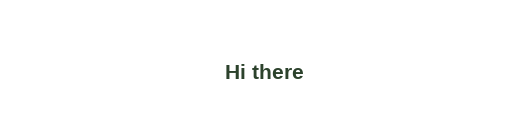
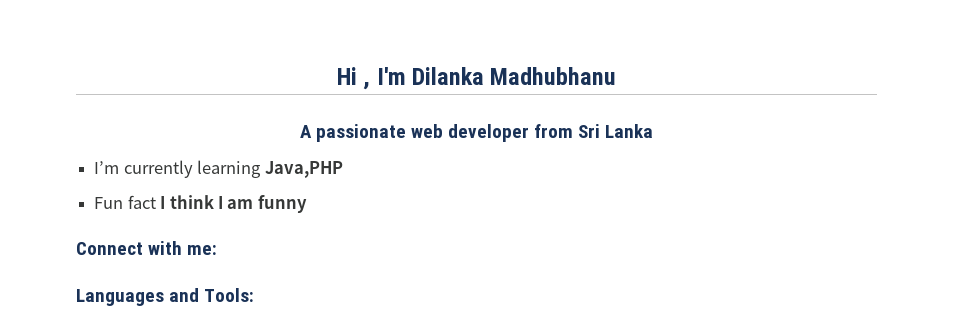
- Hi there
+ Hi , I'm Dilanka Madhubhanu
+ A passionate web developer from Sri Lanka
+ I’m currently learning Java,PHP
+ Fun fact I think I am funny
+ Connect with me:
+ Languages and Tools:

